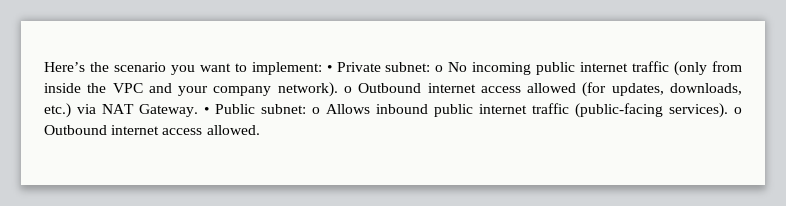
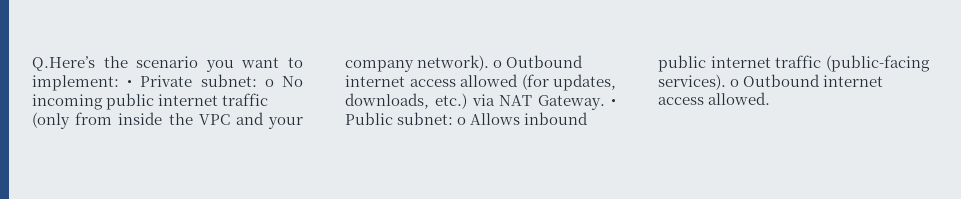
- Here’s the scenario you want to implement: • Private subnet: o No incoming public internet traffic (only from inside the VPC and your company network). o Outbound internet access allowed (for updates, downloads, etc.) via NAT Gateway.
+ Q.Here’s the scenario you want to implement: • Private subnet: o No incoming public internet traffic (only from inside the VPC and your company network). o Outbound internet access allowed (for updates, downloads, etc.) via NAT Gateway.

